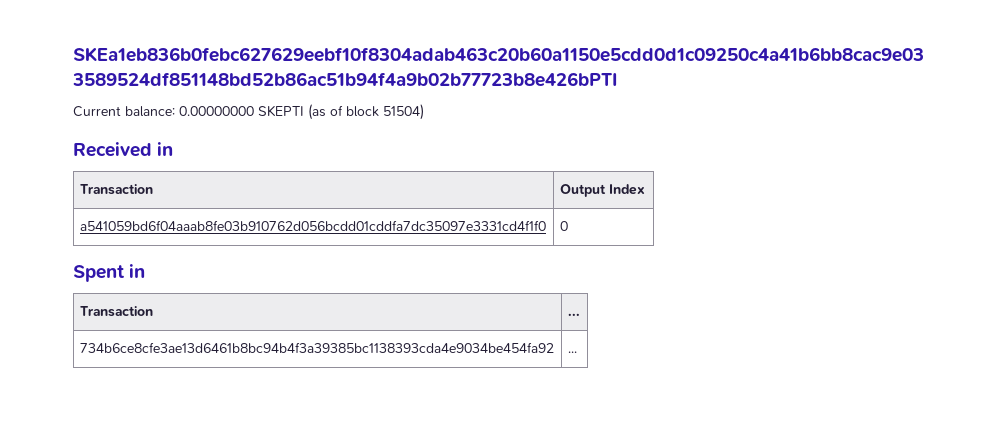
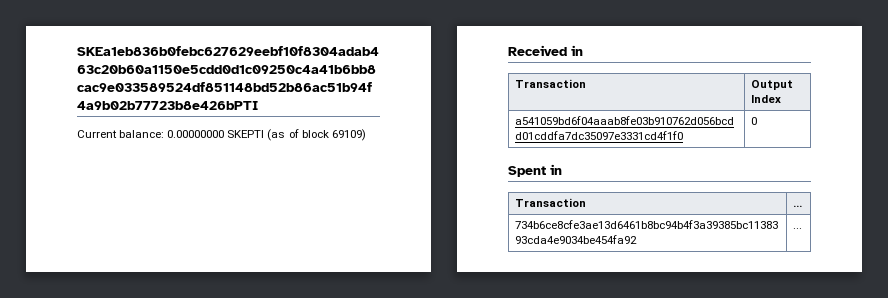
- Current balance: 0.00000000 SKEPTI (as of block 51504)
+ Current balance: 0.00000000 SKEPTI (as of block 69109)

